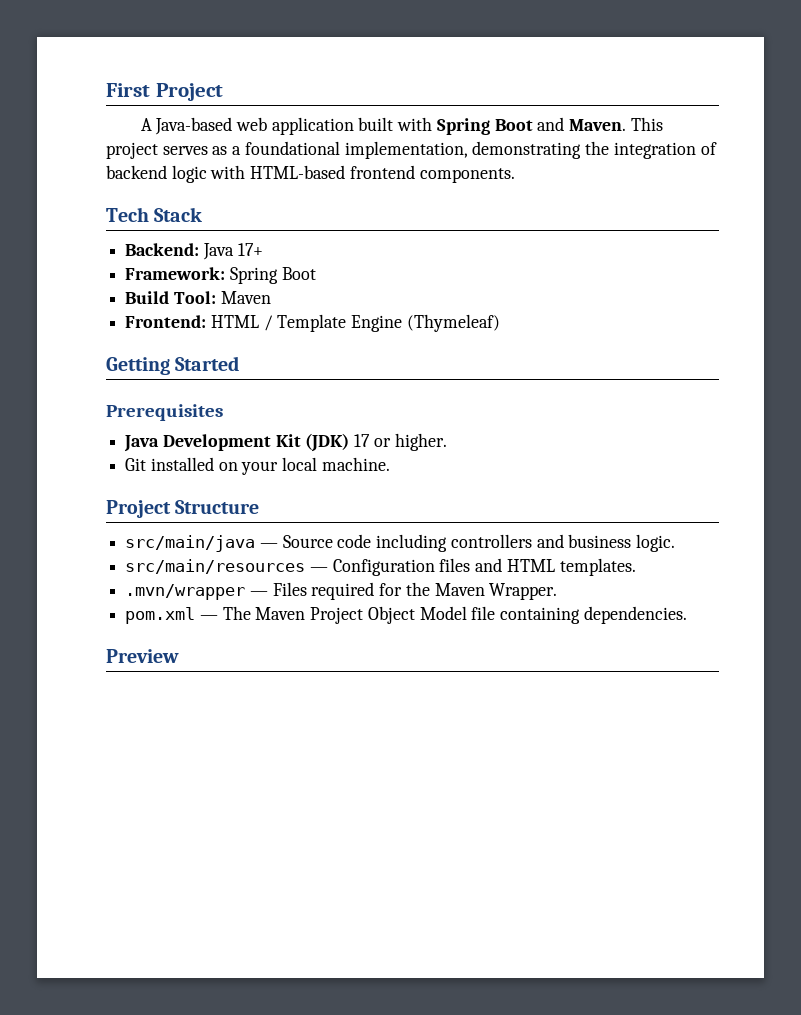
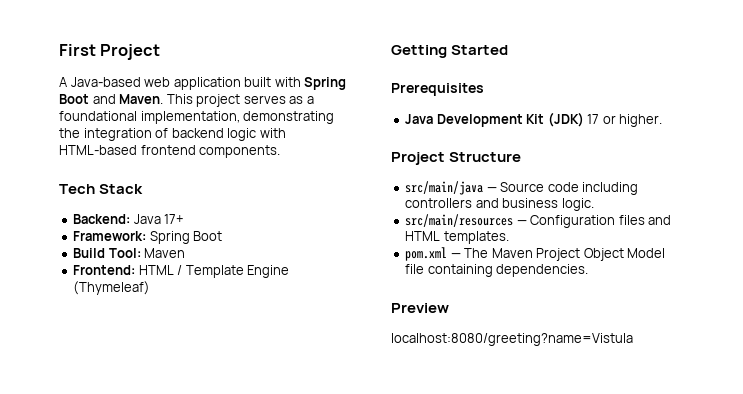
- Git installed on your local machine.
- .mvn/wrapper — Files required for the Maven Wrapper.
+ localhost:8080/greeting?name=Vistula

